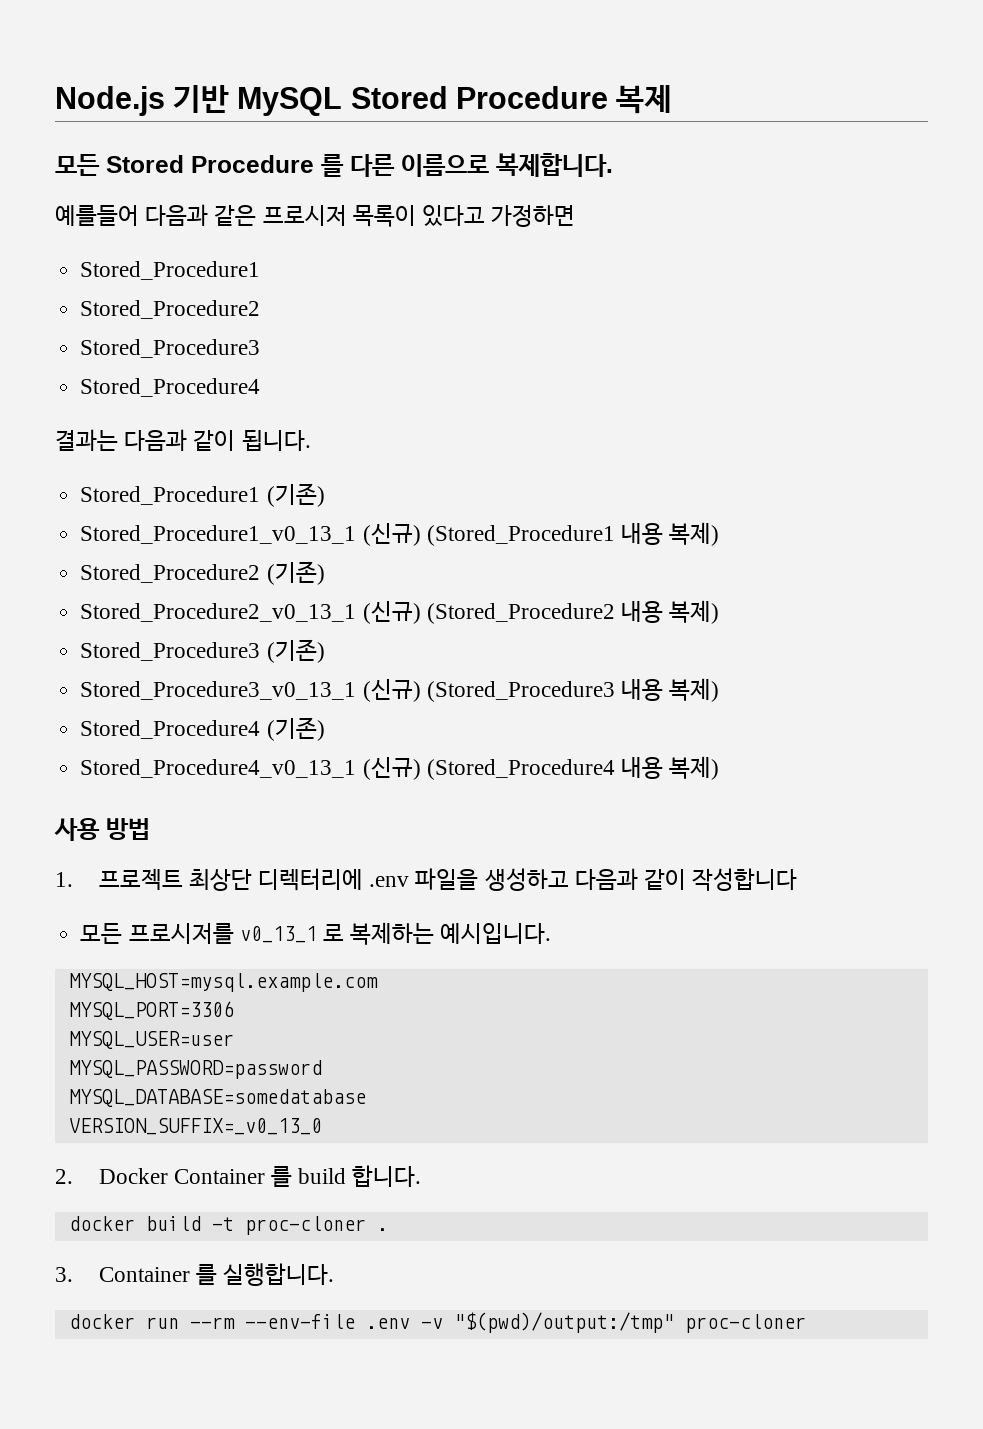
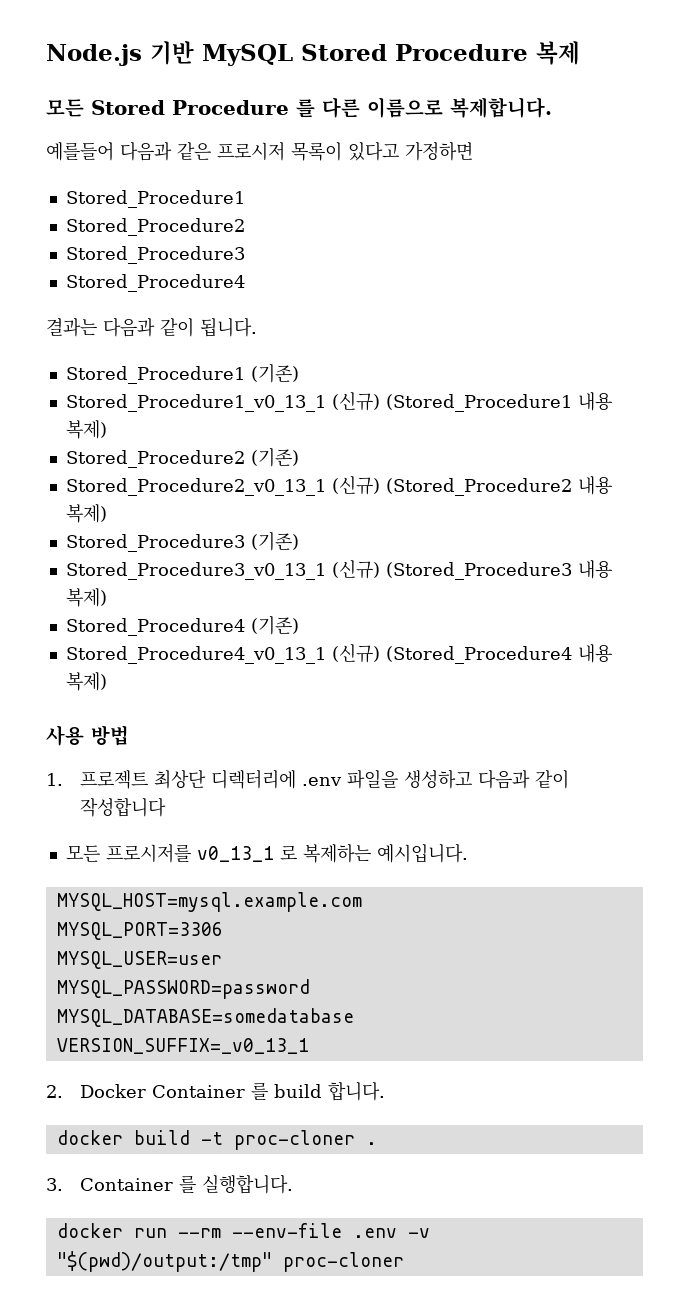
- VERSION_SUFFIX=_v0_13_0
+ VERSION_SUFFIX=_v0_13_1

